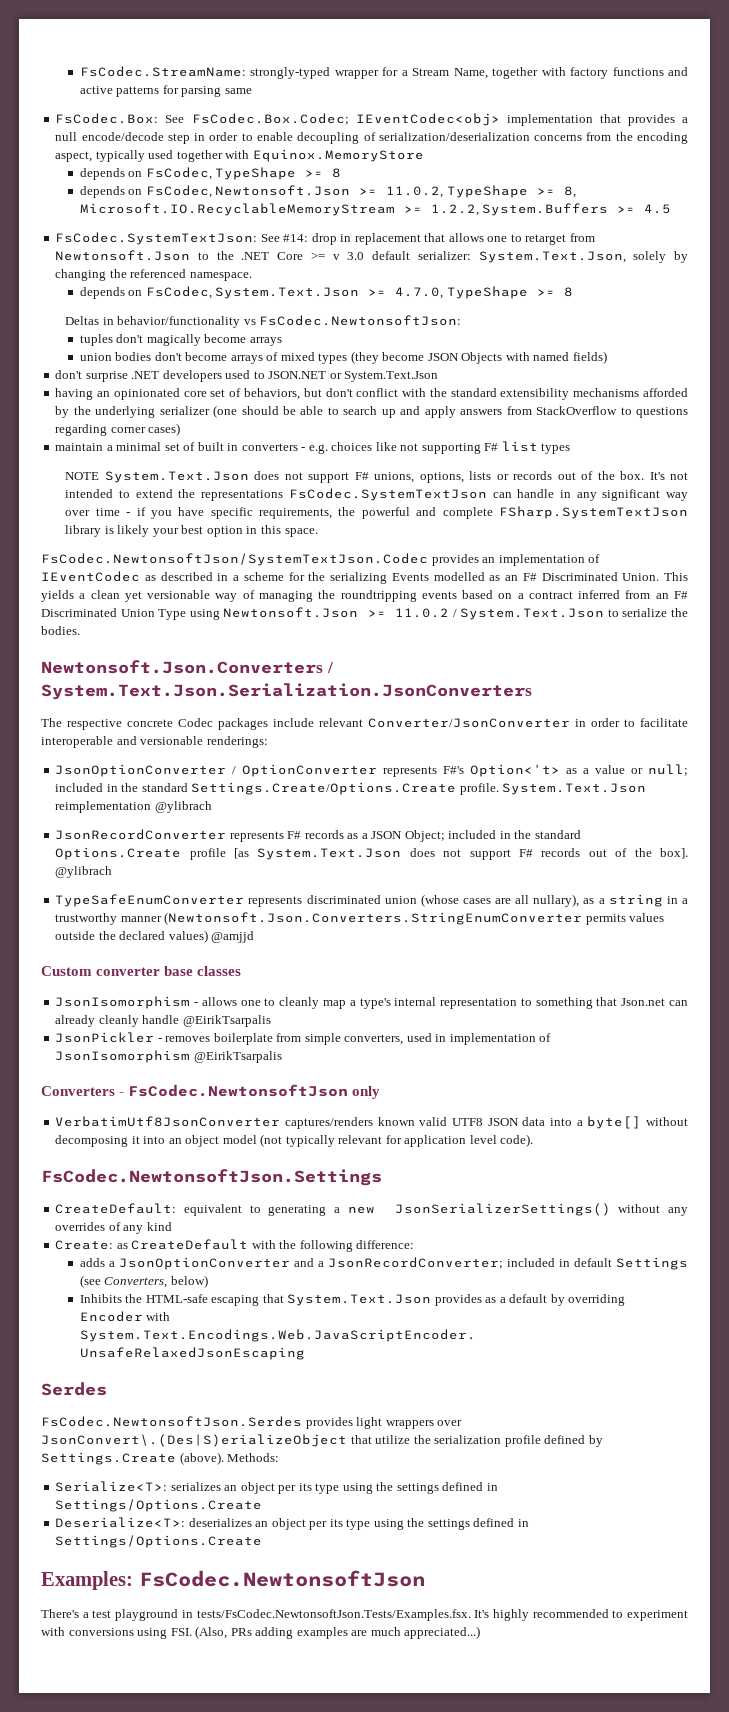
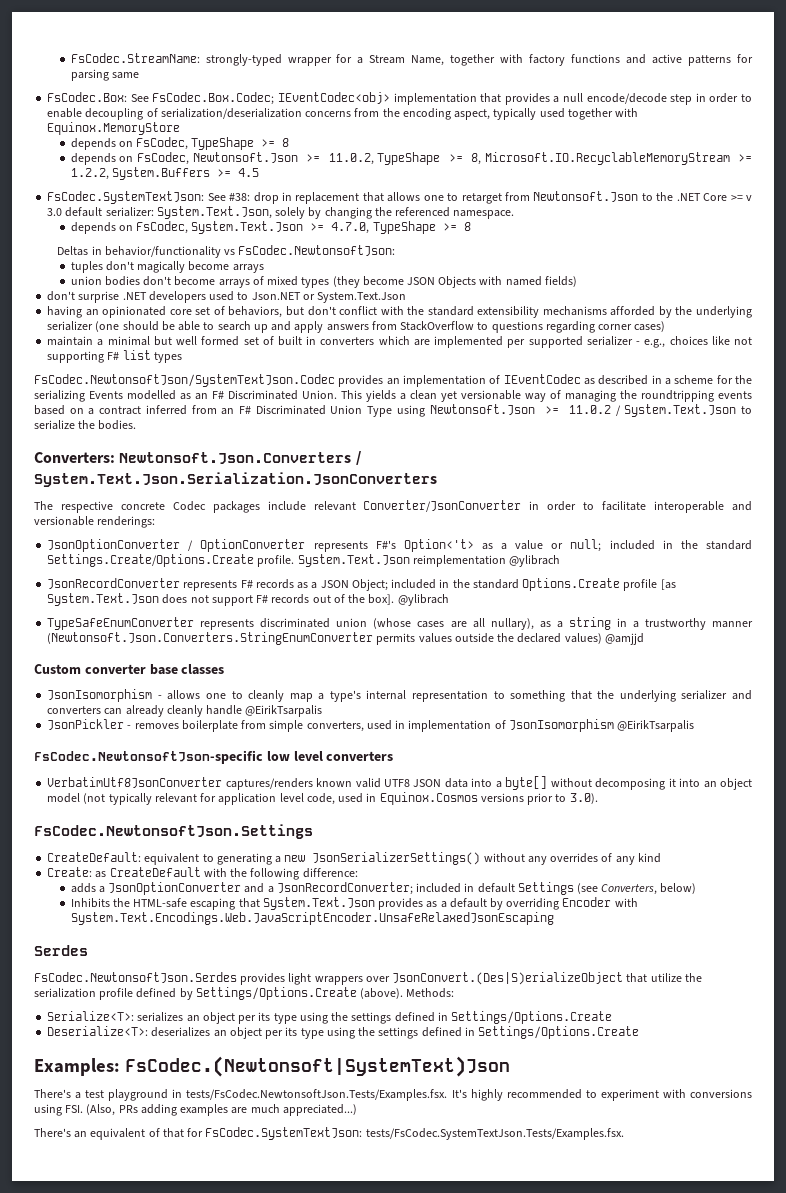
- FsCodec.SystemTextJson: See #14: drop in replacement that allows one to retarget from Newtonsoft.Json to the .NET Core >= v 3.0 default serializer: System.Text.Json, solely by changing the referenced namespace.
+ FsCodec.SystemTextJson: See #38: drop in replacement that allows one to retarget from Newtonsoft.Json to the .NET Core >= v 3.0 default serializer: System.Text.Json, solely by changing the referenced namespace.
- don't surprise .NET developers used to JSON.NET or System.Text.Json
+ don't surprise .NET developers used to Json.NET or System.Text.Json
- maintain a minimal set of built in converters - e.g. choices like not supporting F# list types
+ maintain a minimal but well formed set of built in converters which are implemented per supported serializer - e.g., choices like not supporting F# list types
- NOTE System.Text.Json does not support F# unions, options, lists or records out of the box. It's not intended to extend the representations FsCodec.SystemTextJson can handle in any significant way over time - if you have specific requirements, the powerful and complete FSharp.SystemTextJson library is likely your best option in this space.
- Newtonsoft.Json.Converters / System.Text.Json.Serialization.JsonConverters
+ Converters: Newtonsoft.Json.Converters / System.Text.Json.Serialization.JsonConverters
- JsonIsomorphism - allows one to cleanly map a type's internal representation to something that Json.net can already cleanly handle @EirikTsarpalis
+ JsonIsomorphism - allows one to cleanly map a type's internal representation to something that the underlying serializer and converters can already cleanly handle @EirikTsarpalis
- Converters - FsCodec.NewtonsoftJson only
+ FsCodec.NewtonsoftJson-specific low level converters
- VerbatimUtf8JsonConverter captures/renders known valid UTF8 JSON data into a byte[] without decomposing it into an object model (not typically relevant for application level code).
+ VerbatimUtf8JsonConverter captures/renders known valid UTF8 JSON data into a byte[] without decomposing it into an object model (not typically relevant for application level code, used in Equinox.Cosmos versions prior to 3.0).
- FsCodec.NewtonsoftJson.Serdes provides light wrappers over JsonConvert\.(Des|S)erializeObject that utilize the serialization profile defined by Settings.Create (above).
+ FsCodec.NewtonsoftJson.Serdes provides light wrappers over JsonConvert.(Des|S)erializeObject that utilize the serialization profile defined by Settings/Options.Create (above).
- Examples: FsCodec.NewtonsoftJson
+ Examples: FsCodec.(Newtonsoft|SystemText)Json
+ There's an equivalent of that for FsCodec.SystemTextJson: tests/FsCodec.SystemTextJson.Tests/Examples.fsx.

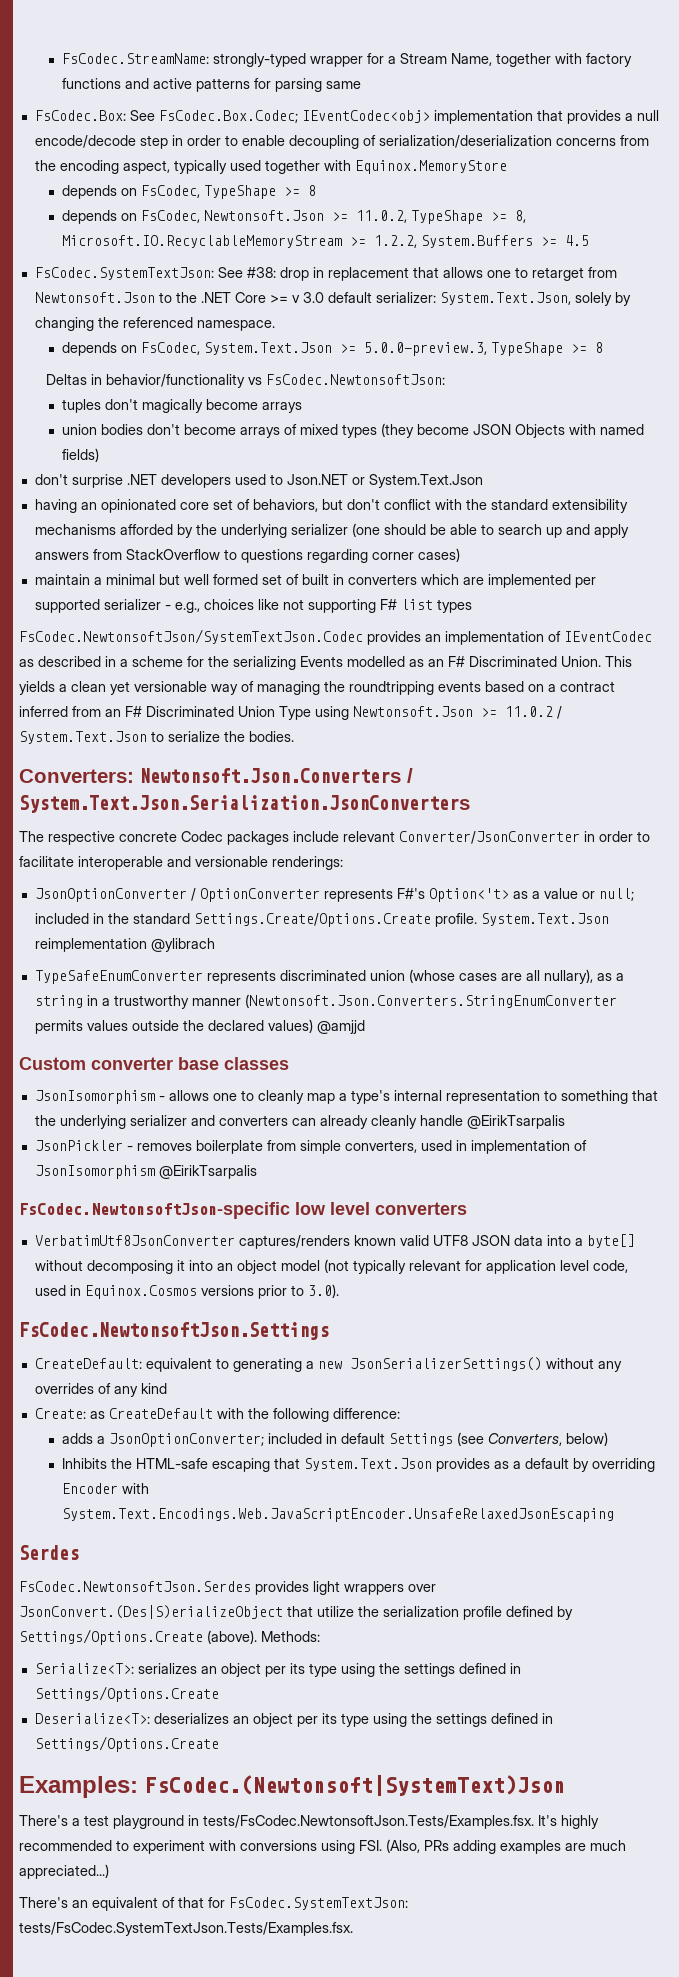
- depends on FsCodec, System.Text.Json >= 4.7.0, TypeShape >= 8
+ depends on FsCodec, System.Text.Json >= 5.0.0-preview.3, TypeShape >= 8
- JsonRecordConverter represents F# records as a JSON Object; included in the standard Options.Create profile [as System.Text.Json does not support F# records out of the box]. @ylibrach
- adds a JsonOptionConverter and a JsonRecordConverter; included in default Settings (see Converters, below)
+ adds a JsonOptionConverter; included in default Settings (see Converters, below)

